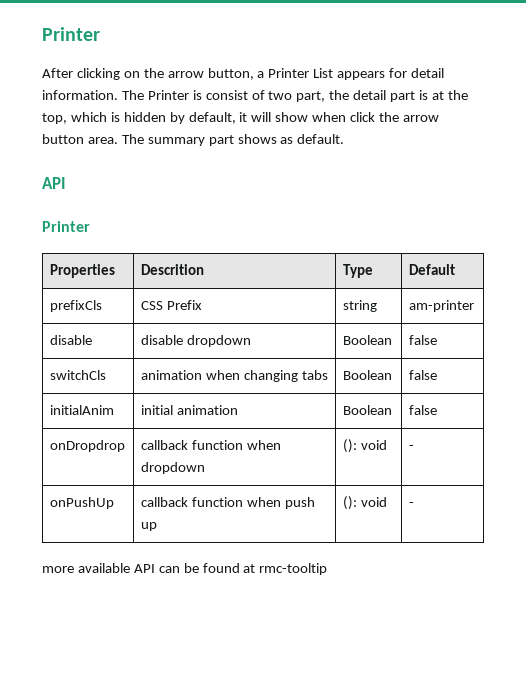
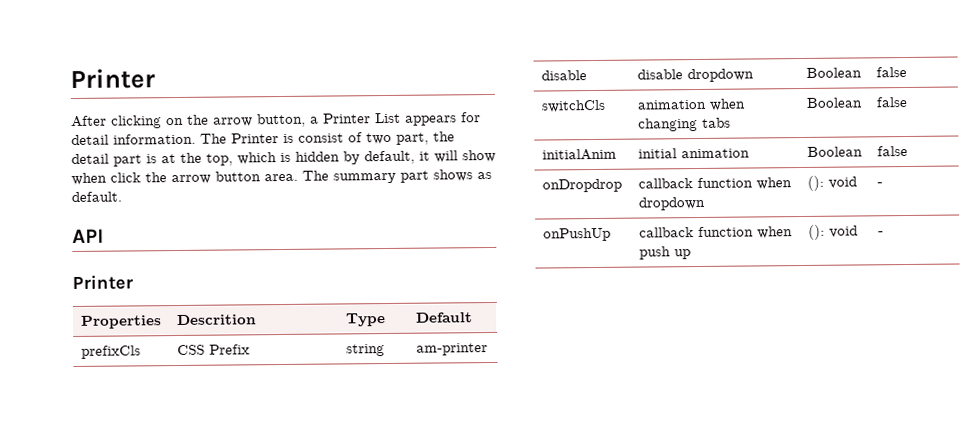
- more available API can be found at rmc-tooltip

